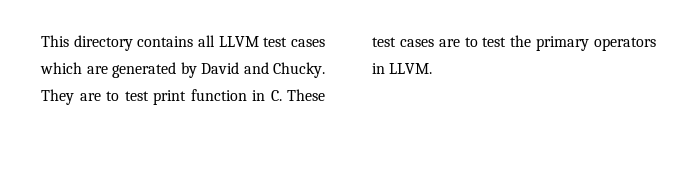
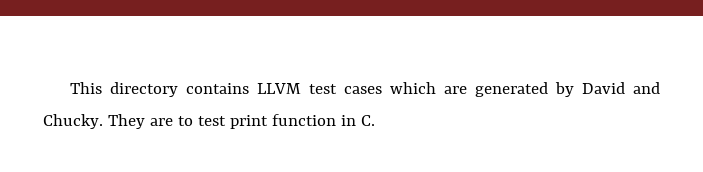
- This directory contains all LLVM test cases which are generated by David and Chucky.
+ This directory contains LLVM test cases which are generated by David and Chucky.
- They are to test print function in C. These test cases are to test the primary operators in LLVM.
+ They are to test print function in C.

